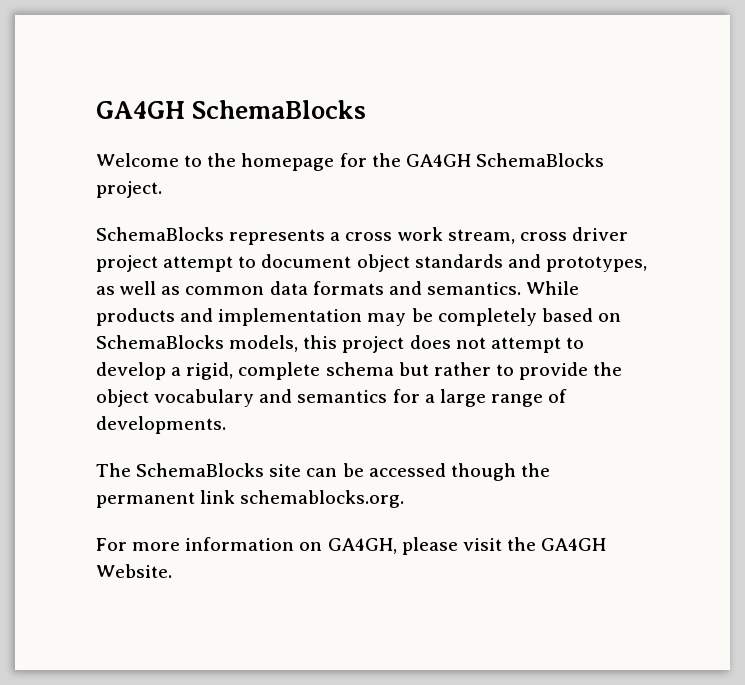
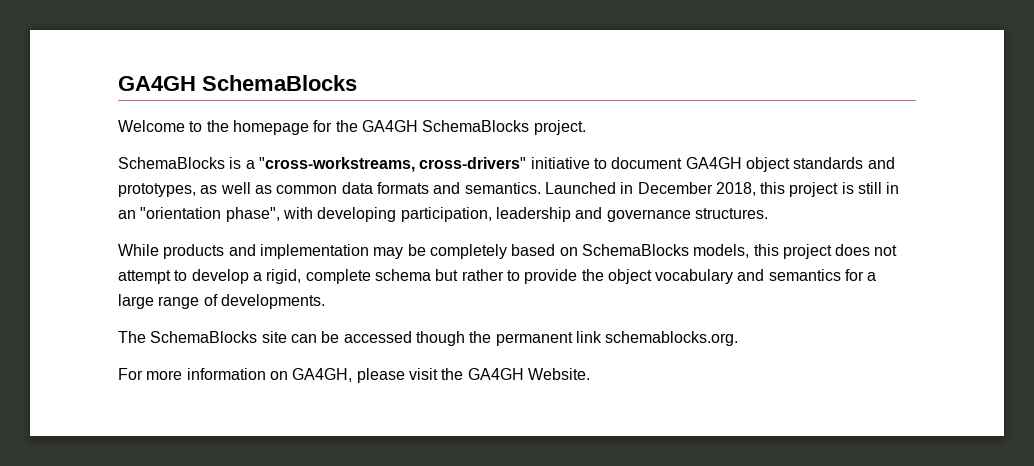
- SchemaBlocks represents a cross work stream, cross driver project attempt to document object standards and prototypes, as well as common data formats and semantics. While products and implementation may be completely based on SchemaBlocks models, this project does not attempt to develop a rigid, complete schema but rather to provide the object vocabulary and semantics for a large range of developments.
+ SchemaBlocks is a "cross-workstreams, cross-drivers" initiative to document GA4GH object standards and prototypes, as well as common data formats and semantics. Launched in December 2018, this project is still in an "orientation phase", with developing participation, leadership and governance structures.
+ While products and implementation may be completely based on SchemaBlocks models, this project does not attempt to develop a rigid, complete schema but rather to provide the object vocabulary and semantics for a large range of developments.

